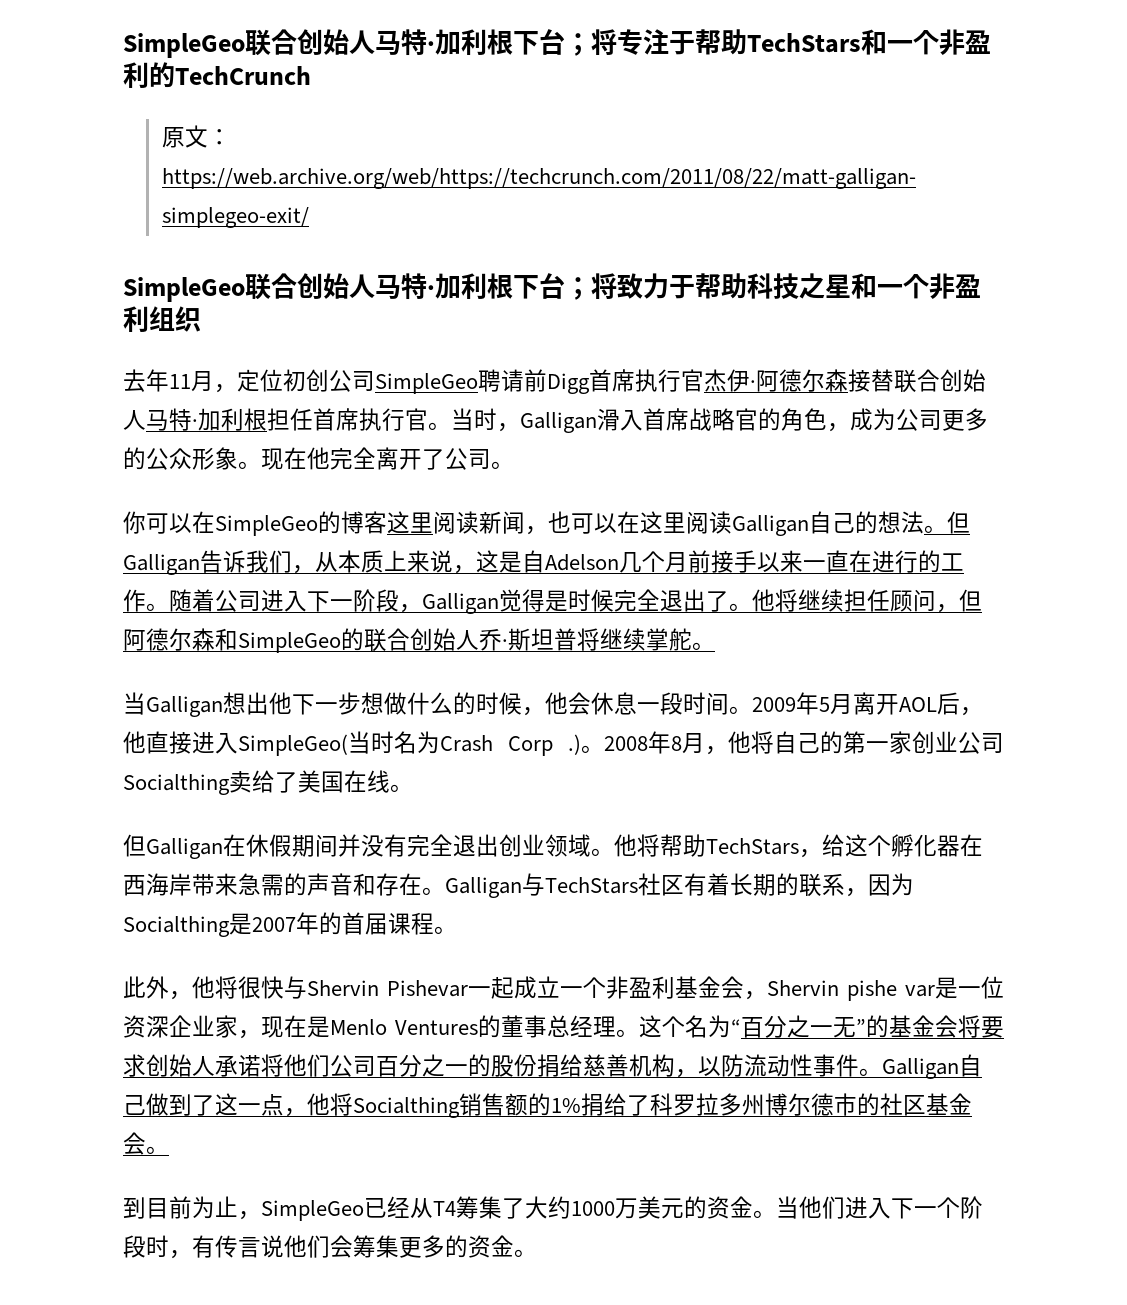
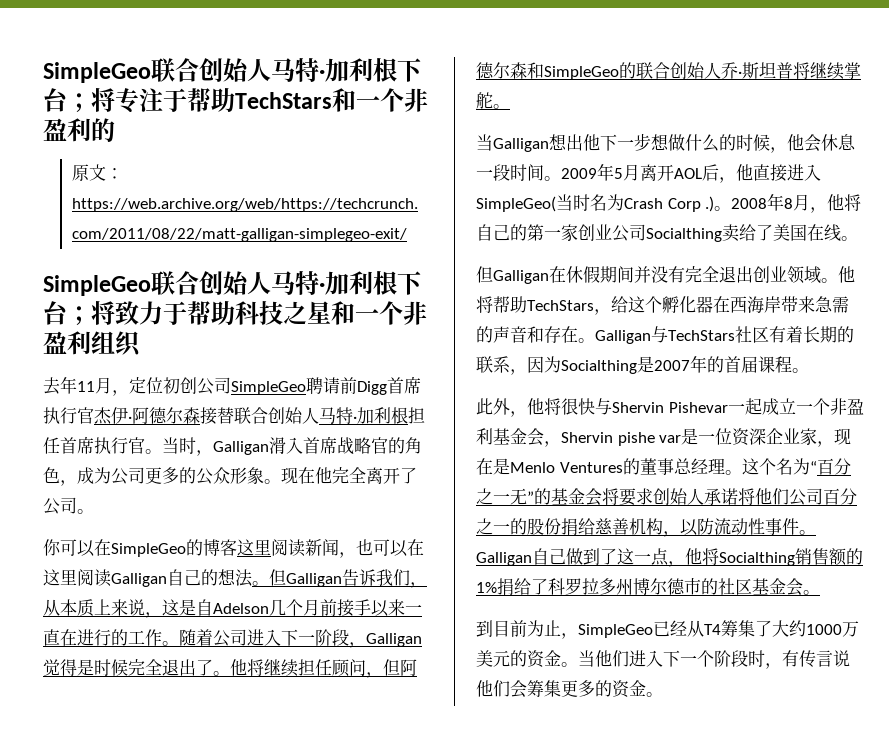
- SimpleGeo联合创始人马特·加利根下台；将专注于帮助TechStars和一个非盈利的TechCrunch
+ SimpleGeo联合创始人马特·加利根下台；将专注于帮助TechStars和一个非盈利的

